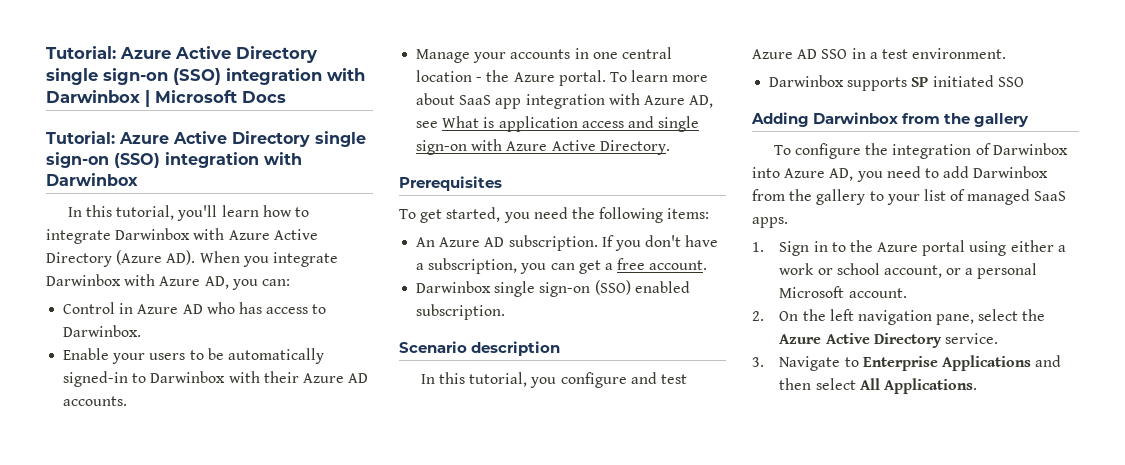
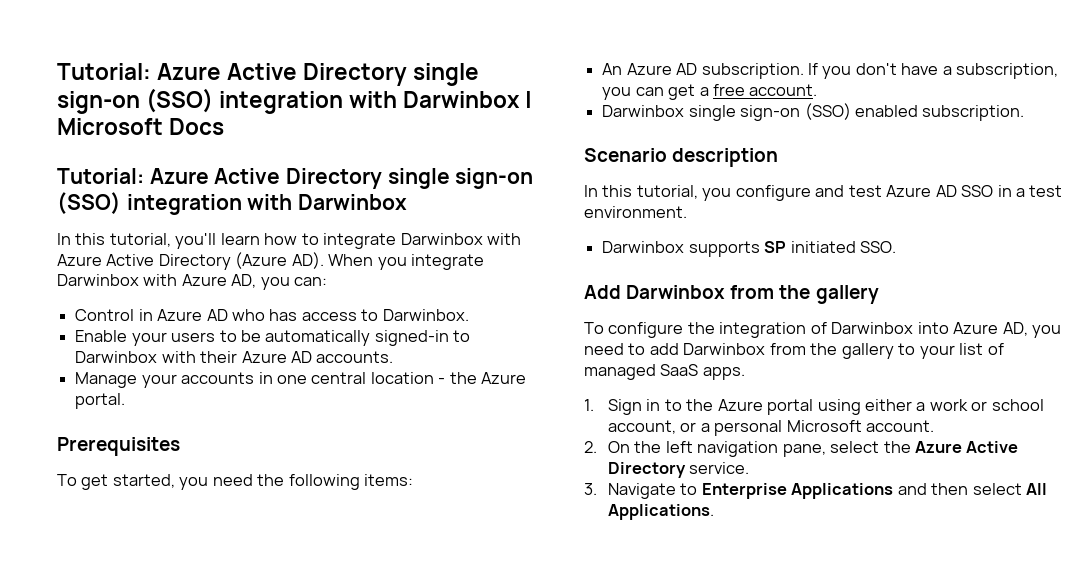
- To learn more about SaaS app integration with Azure AD, see What is application access and single sign-on with Azure Active Directory.
- Darwinbox supports SP initiated SSO
- Adding Darwinbox from the gallery
+ Darwinbox supports SP initiated SSO.
+ Add Darwinbox from the gallery

